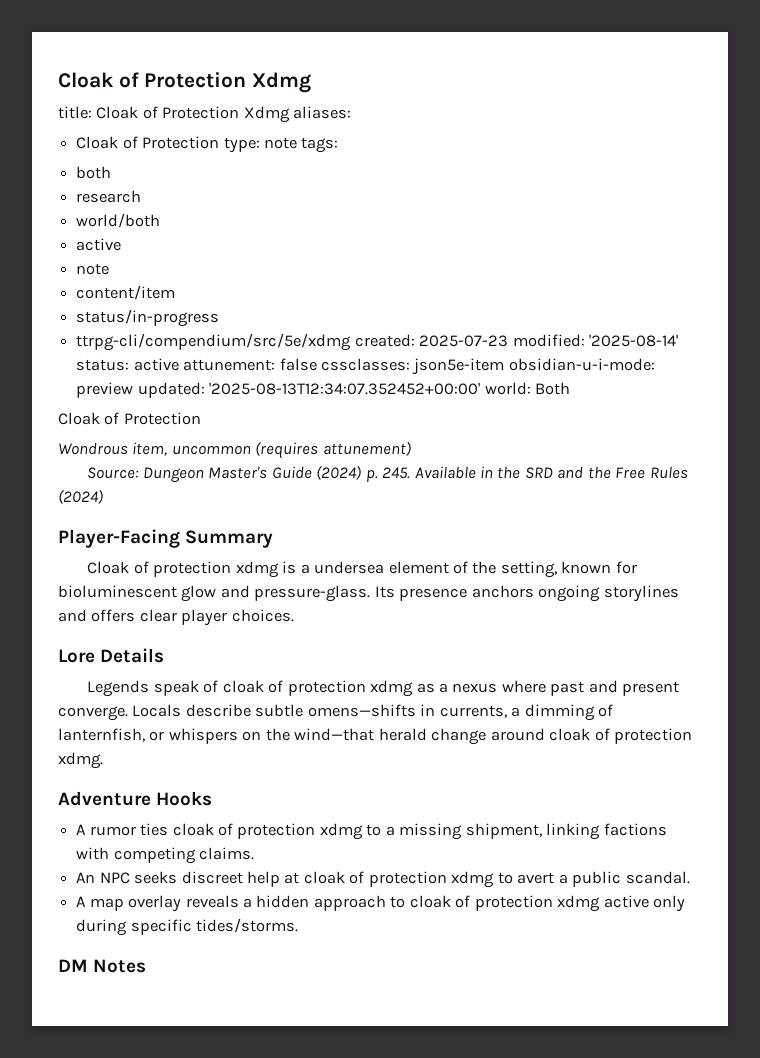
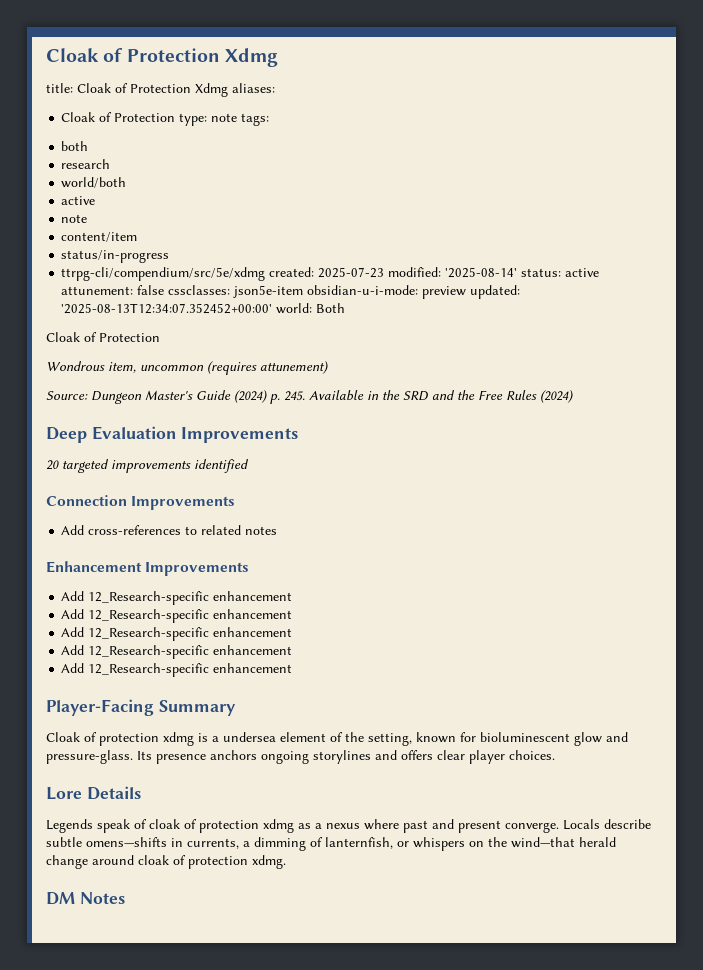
+ Deep Evaluation Improvements
+ 20 targeted improvements identified
+ Connection Improvements
+ Add cross-references to related notes
+ Enhancement Improvements
+ Add 12_Research-specific enhancement
+ Add 12_Research-specific enhancement
+ Add 12_Research-specific enhancement
+ Add 12_Research-specific enhancement
+ Add 12_Research-specific enhancement
- Adventure Hooks
- A rumor ties cloak of protection xdmg to a missing shipment, linking factions with competing claims.
- An NPC seeks discreet help at cloak of protection xdmg to avert a public scandal.
- A map overlay reveals a hidden approach to cloak of protection xdmg active only during specific tides/storms.

